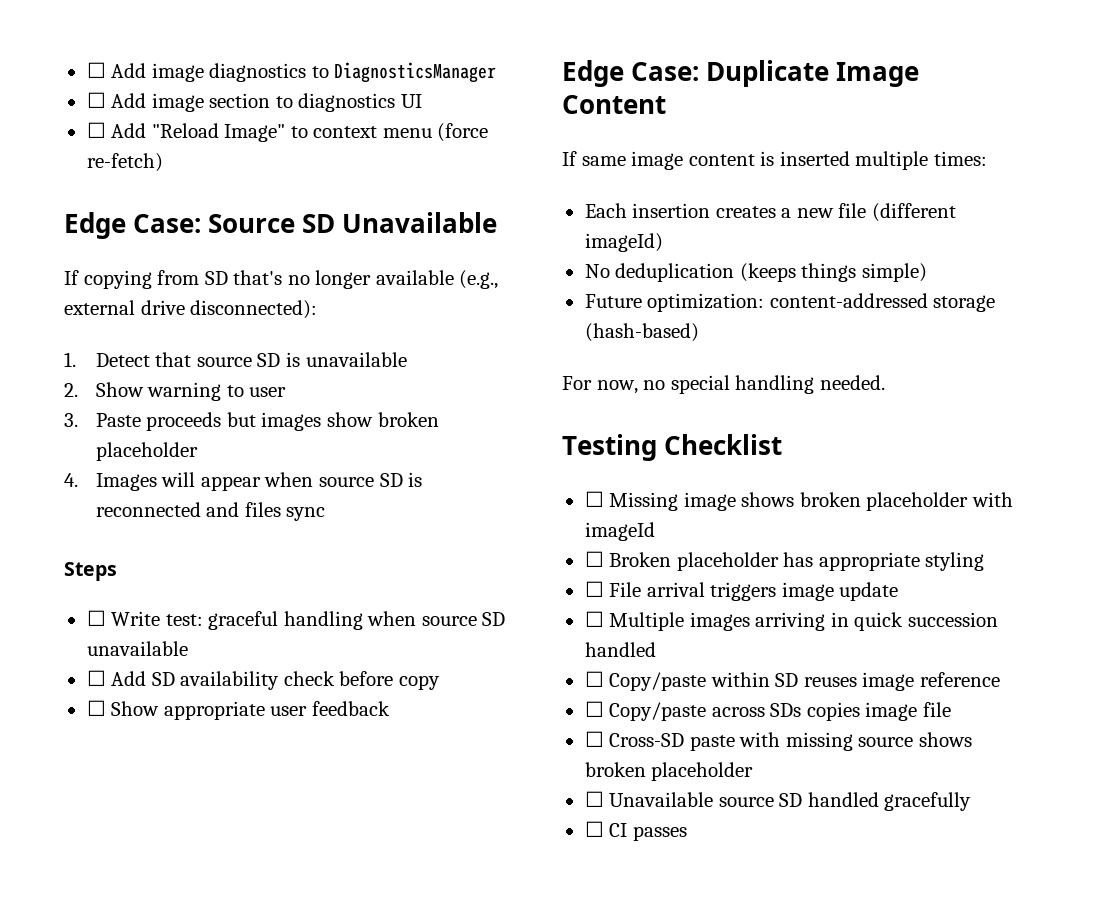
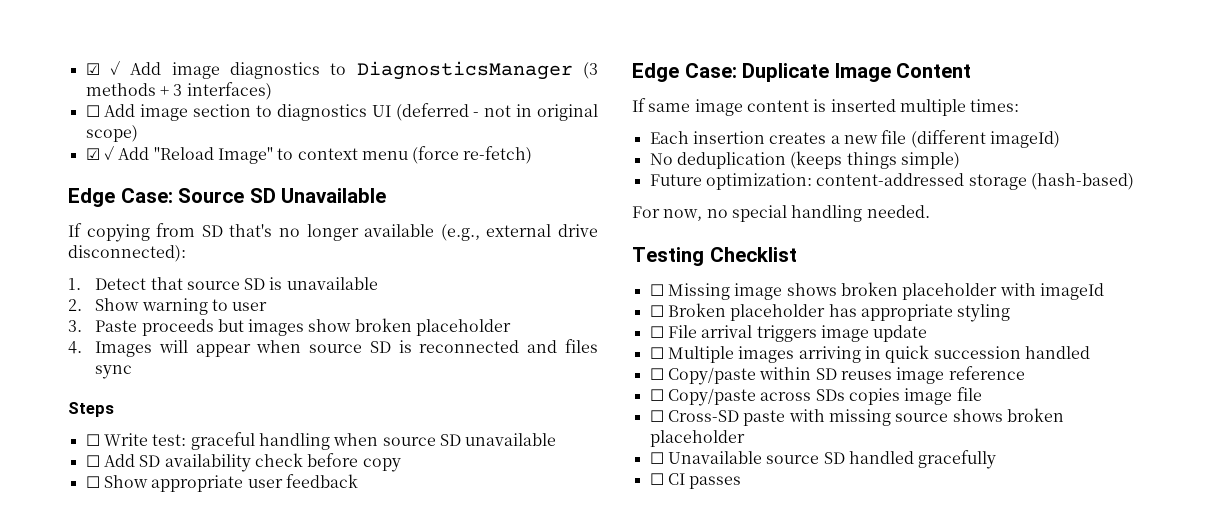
- ☐ Add image diagnostics to DiagnosticsManager
+ ☑ ✓ Add image diagnostics to DiagnosticsManager (3 methods + 3 interfaces)
- ☐ Add image section to diagnostics UI
- ☐ Add "Reload Image" to context menu (force re-fetch)
+ ☐ Add image section to diagnostics UI (deferred - not in original scope)
+ ☑ ✓ Add "Reload Image" to context menu (force re-fetch)

